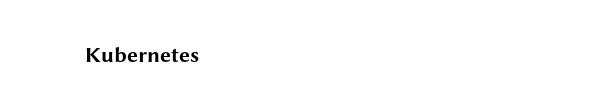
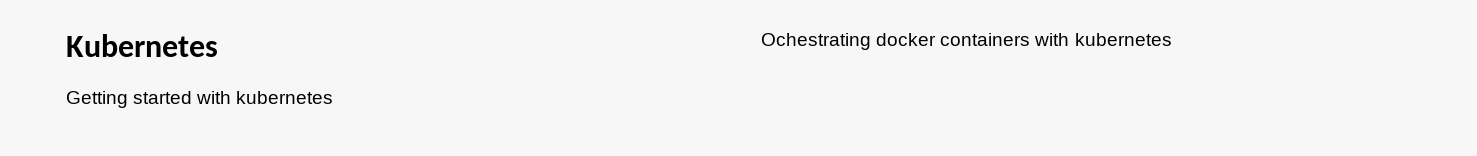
+ Getting started with kubernetes
+ Ochestrating docker containers with kubernetes

